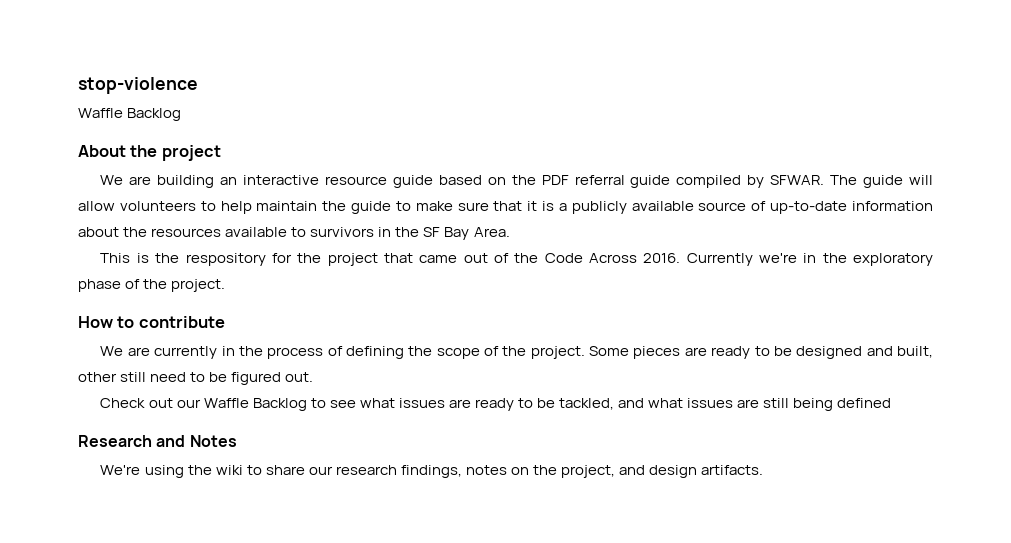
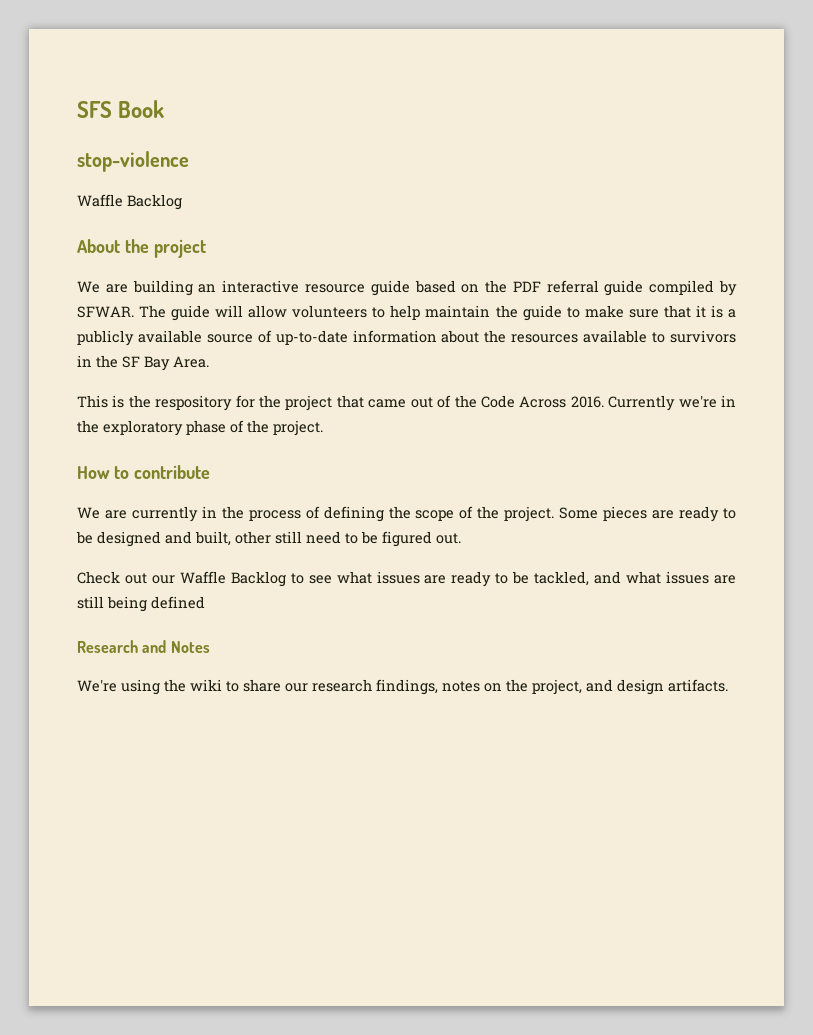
+ SFS Book

